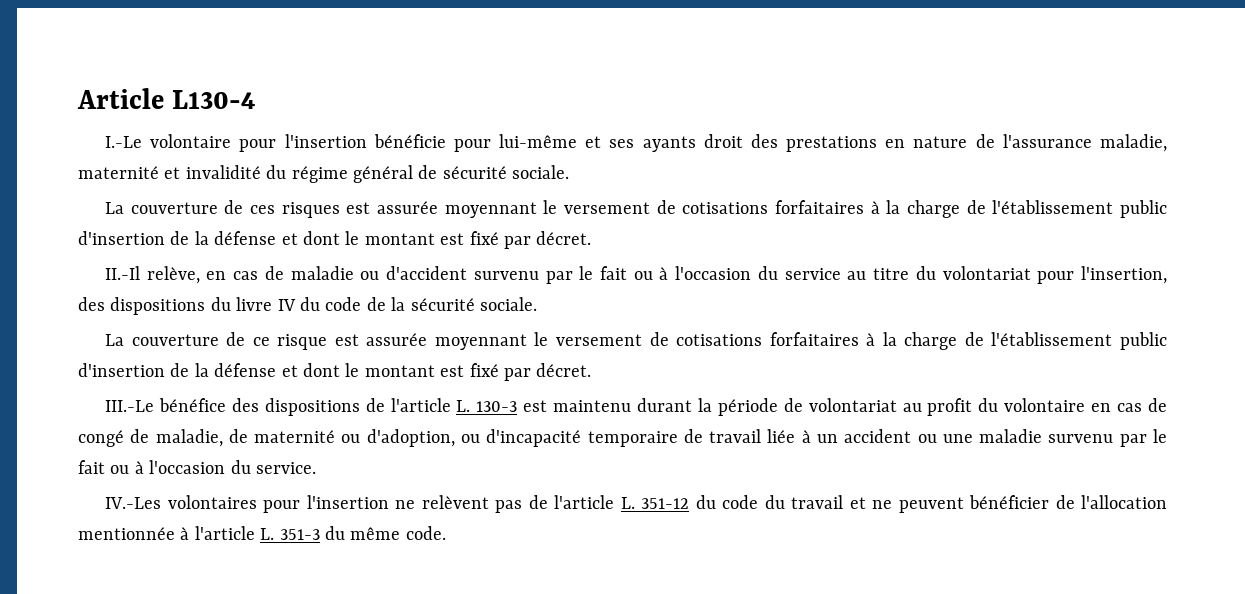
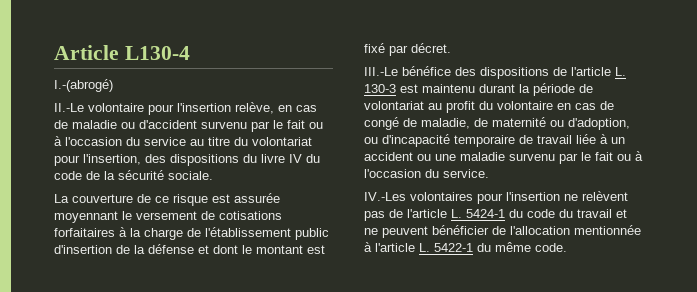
- I.-Le volontaire pour l'insertion bénéficie pour lui-même et ses ayants droit des prestations en nature de l'assurance maladie, maternité et invalidité du régime général de sécurité sociale.
- La couverture de ces risques est assurée moyennant le versement de cotisations forfaitaires à la charge de l'établissement public d'insertion de la défense et dont le montant est fixé par décret.
- II.-Il relève, en cas de maladie ou d'accident survenu par le fait ou à l'occasion du service au titre du volontariat pour l'insertion, des dispositions du livre IV du code de la sécurité sociale.
+ I.-(abrogé)
+ II.-Le volontaire pour l'insertion relève, en cas de maladie ou d'accident survenu par le fait ou à l'occasion du service au titre du volontariat pour l'insertion, des dispositions du livre IV du code de la sécurité sociale.
- IV.-Les volontaires pour l'insertion ne relèvent pas de l'article L. 351-12 du code du travail et ne peuvent bénéficier de l'allocation mentionnée à l'article L. 351-3 du même code.
+ IV.-Les volontaires pour l'insertion ne relèvent pas de l'article L. 5424-1 du code du travail et ne peuvent bénéficier de l'allocation mentionnée à l'article L. 5422-1 du même code.

